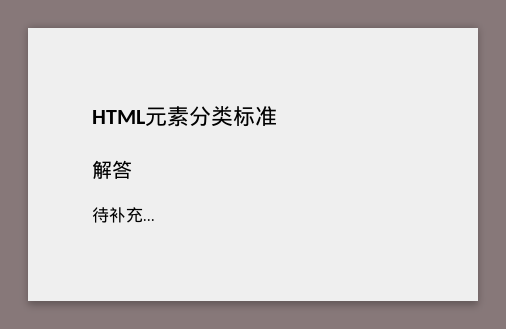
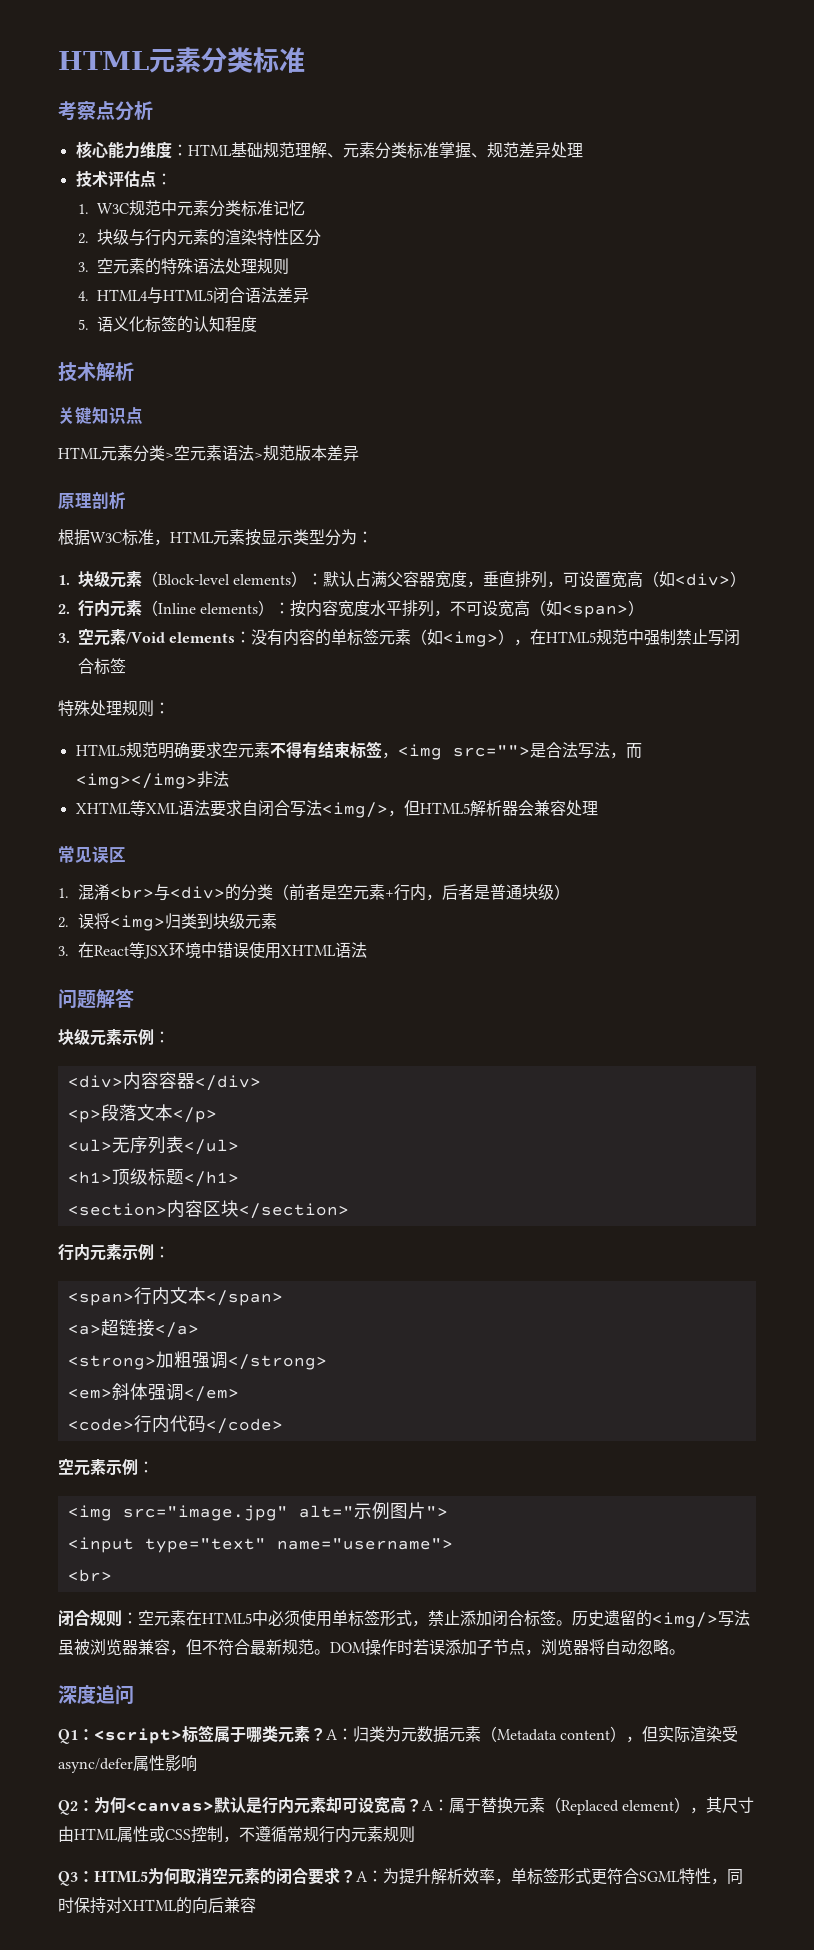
- 解答
- 待补充...
+ 考察点分析
+ 核心能力维度：HTML基础规范理解、元素分类标准掌握、规范差异处理
+ 技术评估点：
+ 1. W3C规范中元素分类标准记忆
+ 2.块级与行内元素的渲染特性区分
+ 3.空元素的特殊语法处理规则
+ 4. HTML4与HTML5闭合语法差异
+ 5.语义化标签的认知程度
+ 技术解析
+ 关键知识点
+ HTML元素分类>空元素语法>规范版本差异
+ 原理剖析
+ 根据W3C标准，HTML元素按显示类型分为：
+ 1.块级元素（Block-level elements）：默认占满父容器宽度，垂直排列，可设置宽高（如<div>）
+ 2.行内元素（Inline elements）：按内容宽度水平排列，不可设宽高（如<span>）
+ 3.空元素/Void elements：没有内容的单标签元素（如<img>），在HTML5规范中强制禁止写闭合标签
+ 特殊处理规则：
+ HTML5规范明确要求空元素不得有结束标签，<img src="">是合法写法，而<img></img>非法
+ XHTML等XML语法要求自闭合写法<img/>，但HTML5解析器会兼容处理
+ 常见误区
+ 1.混淆<br>与<div>的分类（前者是空元素+行内，后者是普通块级）
+ 2.误将<img>归类到块级元素
+ 3.在React等JSX环境中错误使用XHTML语法
+ 问题解答
+ 块级元素示例：
+ <div>内容容器</div>
+ <p>段落文本</p>
+ <ul>无序列表</ul>
+ <h1>顶级标题</h1>
+ <section>内容区块</section>
+ 行内元素示例：
+ <span>行内文本</span>
+ <a>超链接</a>
+ <strong>加粗强调</strong>
+ <em>斜体强调</em>
+ <code>行内代码</code>
+ 空元素示例：
+ <img src="image.jpg" alt="示例图片">
+ <input type="text" name="username">
+ <br>
+ 闭合规则：空元素在HTML5中必须使用单标签形式，禁止添加闭合标签。历史遗留的<img/>写法虽被浏览器兼容，但不符合最新规范。DOM操作时若误添加子节点，浏览器将自动忽略。
+ 深度追问
+ Q1：<script>标签属于哪类元素？A：归类为元数据元素（Metadata content），但实际渲染受async/defer属性影响
+ Q2：为何<canvas>默认是行内元素却可设宽高？A：属于替换元素（Replaced element），其尺寸由HTML属性或CSS控制，不遵循常规行内元素规则
+ Q3：HTML5为何取消空元素的闭合要求？A：为提升解析效率，单标签形式更符合SGML特性，同时保持对XHTML的向后兼容

